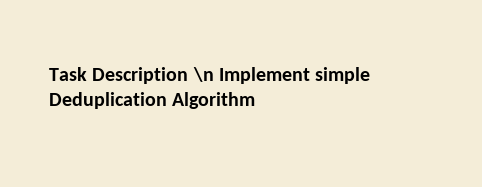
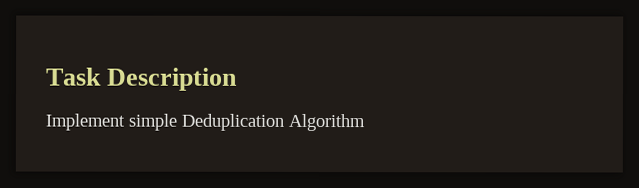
- Task Description \n Implement simple Deduplication Algorithm
+ Task Description
+ Implement simple Deduplication Algorithm

